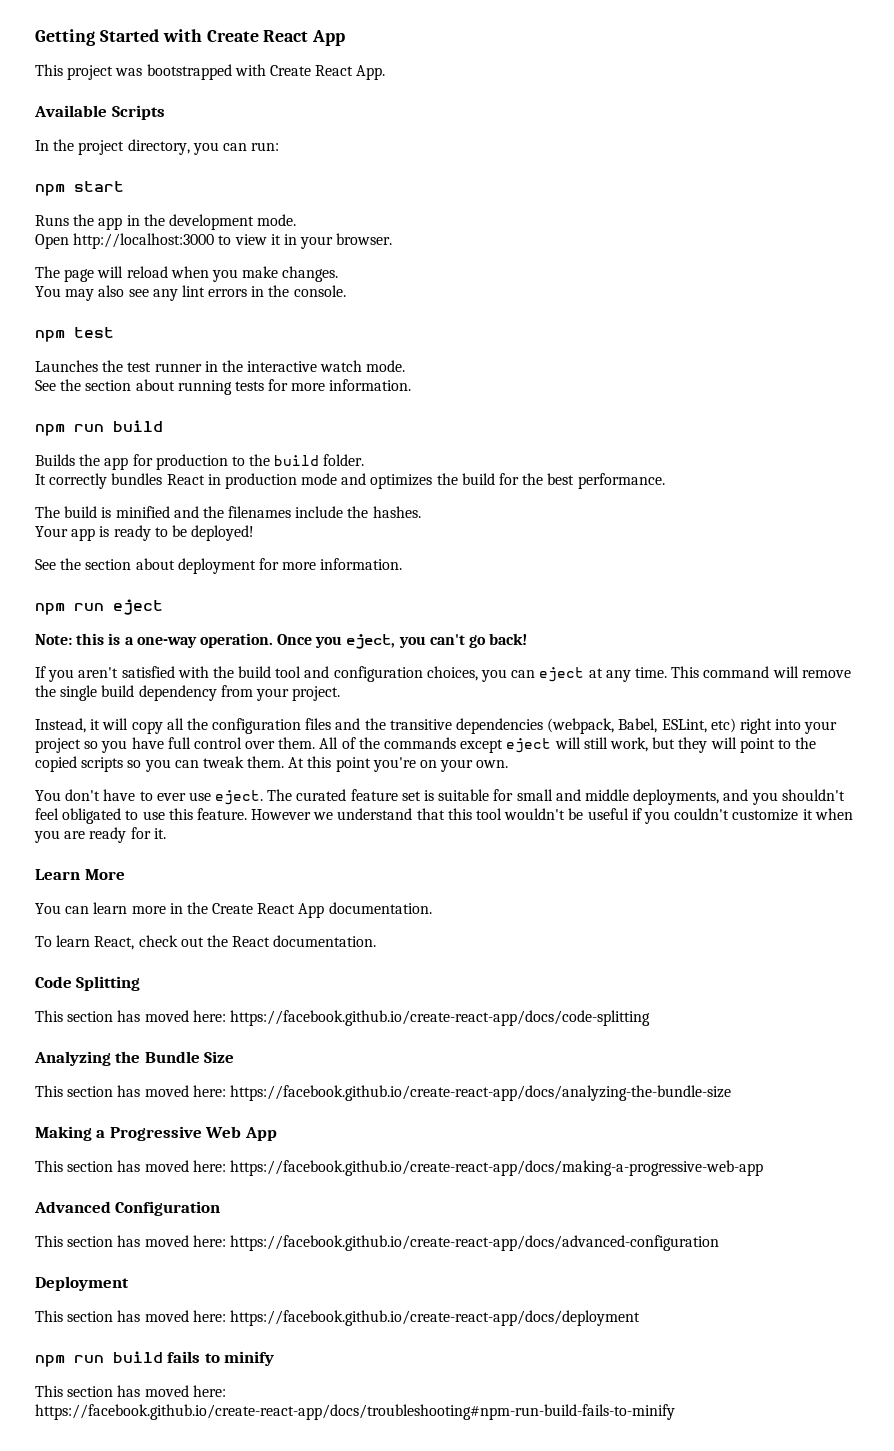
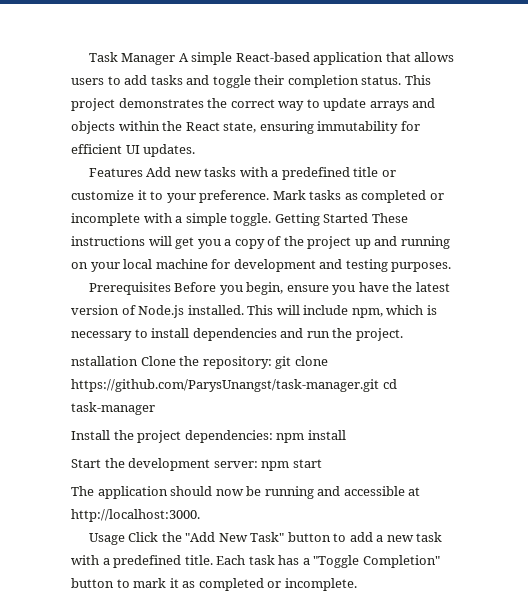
- Getting Started with Create React App
- This project was bootstrapped with Create React App.
- Available Scripts
- In the project directory, you can run:
- npm start
- Runs the app in the development mode.
- Open http://localhost:3000 to view it in your browser.
- The page will reload when you make changes.
- You may also see any lint errors in the console.
- npm test
- Launches the test runner in the interactive watch mode.
- See the section about running tests for more information.
- npm run build
- Builds the app for production to the build folder.
- It correctly bundles React in production mode and optimizes the build for the best performance.
- The build is minified and the filenames include the hashes.
- Your app is ready to be deployed!
- See the section about deployment for more information.
- npm run eject
- Note: this is a one-way operation. Once you eject, you can't go back!
- If you aren't satisfied with the build tool and configuration choices, you can eject at any time. This command will remove the single build dependency from your project.
- Instead, it will copy all the configuration files and the transitive dependencies (webpack, Babel, ESLint, etc) right into your project so you have full control over them. All of the commands except eject will still work, but they will point to the copied scripts so you can tweak them. At this point you're on your own.
- You don't have to ever use eject. The curated feature set is suitable for small and middle deployments, and you shouldn't feel obligated to use this feature. However we understand that this tool wouldn't be useful if you couldn't customize it when you are ready for it.
- Learn More
- You can learn more in the Create React App documentation.
- To learn React, check out the React documentation.
- Code Splitting
- This section has moved here: https://facebook.github.io/create-react-app/docs/code-splitting
- Analyzing the Bundle Size
- This section has moved here: https://facebook.github.io/create-react-app/docs/analyzing-the-bundle-size
- Making a Progressive Web App
- This section has moved here: https://facebook.github.io/create-react-app/docs/making-a-progressive-web-app
- Advanced Configuration
- This section has moved here: https://facebook.github.io/create-react-app/docs/advanced-configuration
- Deployment
- This section has moved here: https://facebook.github.io/create-react-app/docs/deployment
- npm run build fails to minify
- This section has moved here: https://facebook.github.io/create-react-app/docs/troubleshooting#npm-run-build-fails-to-minify
+ Task Manager A simple React-based application that allows users to add tasks and toggle their completion status. This project demonstrates the correct way to update arrays and objects within the React state, ensuring immutability for efficient UI updates.
+ Features Add new tasks with a predefined title or customize it to your preference. Mark tasks as completed or incomplete with a simple toggle. Getting Started These instructions will get you a copy of the project up and running on your local machine for development and testing purposes.
+ Prerequisites Before you begin, ensure you have the latest version of Node.js installed. This will include npm, which is necessary to install dependencies and run the project.
+ nstallation Clone the repository: git clone https://github.com/ParysUnangst/task-manager.git cd task-manager
+ Install the project dependencies: npm install
+ Start the development server: npm start
+ The application should now be running and accessible at http://localhost:3000.
+ Usage Click the "Add New Task" button to add a new task with a predefined title. Each task has a "Toggle Completion" button to mark it as completed or incomplete.

